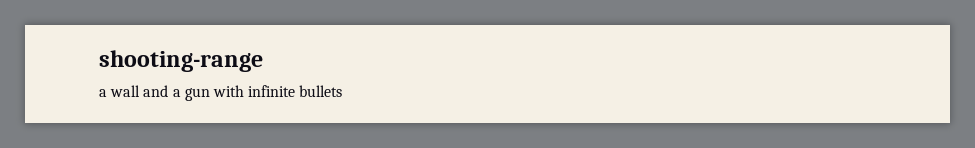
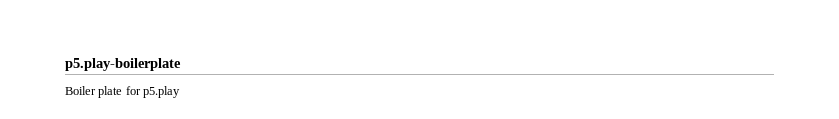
- shooting-range
- a wall and a gun with infinite bullets
+ p5.play-boilerplate
+ Boiler plate for p5.play

